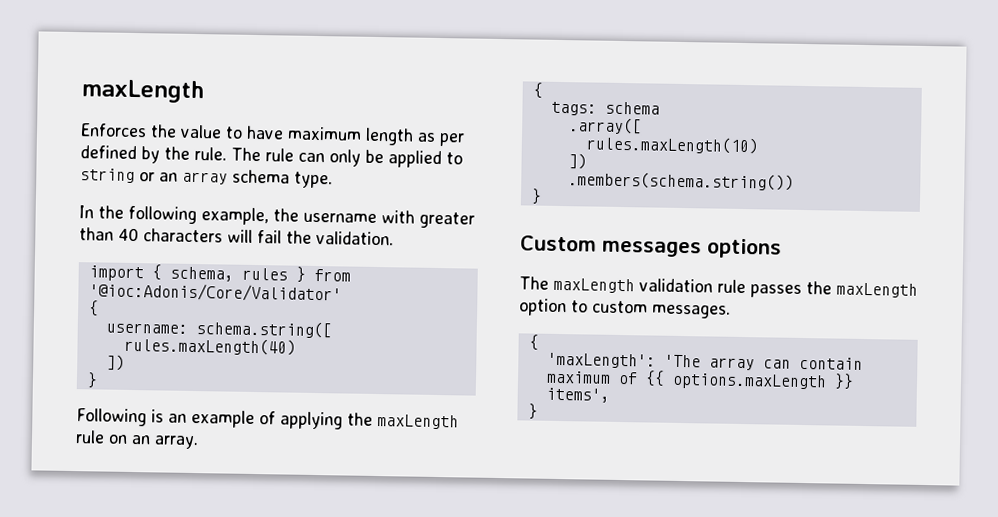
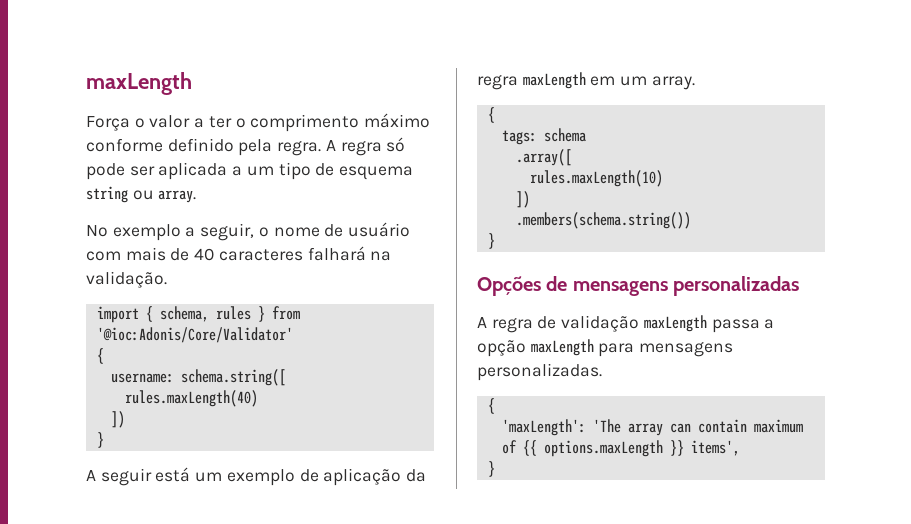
- Enforces the value to have maximum length as per defined by the rule. The rule can only be applied to string or an array schema type.
- In the following example, the username with greater than 40 characters will fail the validation.
+ Força o valor a ter o comprimento máximo conforme definido pela regra. A regra só pode ser aplicada a um tipo de esquema string ou array.
+ No exemplo a seguir, o nome de usuário com mais de 40 caracteres falhará na validação.
- Following is an example of applying the maxLength rule on an array.
+ A seguir está um exemplo de aplicação da regra maxLength em um array.
- Custom messages options
- The maxLength validation rule passes the maxLength option to custom messages.
+ Opções de mensagens personalizadas
+ A regra de validação maxLength passa a opção maxLength para mensagens personalizadas.

